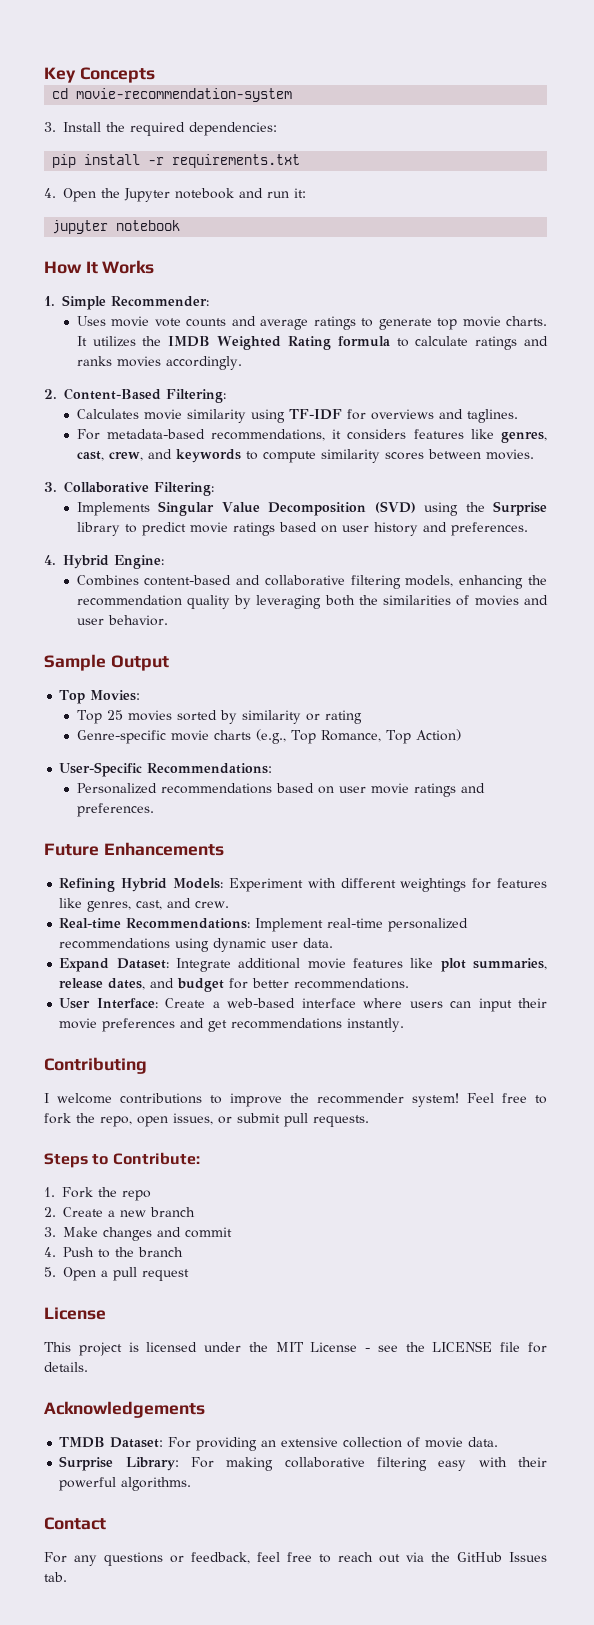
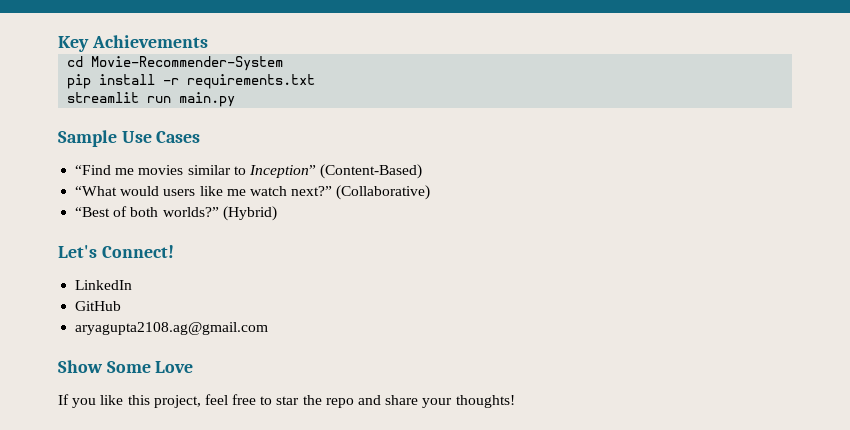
- Key Concepts
+ Key Achievements
- cd movie-recommendation-system
- 3. Install the required dependencies:
+ cd Movie-Recommender-System
  pip install -r requirements.txt
- 4. Open the Jupyter notebook and run it:
- jupyter notebook
- How It Works
- 1. Simple Recommender:
- Uses movie vote counts and average ratings to generate top movie charts. It utilizes the IMDB Weighted Rating formula to calculate ratings and ranks movies accordingly.
- 2. Content-Based Filtering:
- Calculates movie similarity using TF-IDF for overviews and taglines.
- For metadata-based recommendations, it considers features like genres, cast, crew, and keywords to compute similarity scores between movies.
- 3. Collaborative Filtering:
- Implements Singular Value Decomposition (SVD) using the Surprise library to predict movie ratings based on user history and preferences.
- 4. Hybrid Engine:
- Combines content-based and collaborative filtering models, enhancing the recommendation quality by leveraging both the similarities of movies and user behavior.
- Sample Output
- Top Movies:
- Top 25 movies sorted by similarity or rating
- Genre-specific movie charts (e.g., Top Romance, Top Action)
- User-Specific Recommendations:
- Personalized recommendations based on user movie ratings and preferences.
- Future Enhancements
- Refining Hybrid Models: Experiment with different weightings for features like genres, cast, and crew.
- Real-time Recommendations: Implement real-time personalized recommendations using dynamic user data.
- Expand Dataset: Integrate additional movie features like plot summaries, release dates, and budget for better recommendations.
- User Interface: Create a web-based interface where users can input their movie preferences and get recommendations instantly.
- Contributing
- I welcome contributions to improve the recommender system! Feel free to fork the repo, open issues, or submit pull requests.
- Steps to Contribute:
- 1. Fork the repo
- 2. Create a new branch
- 3. Make changes and commit
- 4. Push to the branch
- 5. Open a pull request
- License
- This project is licensed under the MIT License - see the LICENSE file for details.
- Acknowledgements
- TMDB Dataset: For providing an extensive collection of movie data.
- Surprise Library: For making collaborative filtering easy with their powerful algorithms.
- Contact
- For any questions or feedback, feel free to reach out via the GitHub Issues tab.
+ streamlit run main.py
+ Sample Use Cases
+ “Find me movies similar to Inception” (Content-Based)
+ “What would users like me watch next?” (Collaborative)
+ “Best of both worlds?” (Hybrid)
+ Let's Connect!
+ LinkedIn
+ GitHub
+ aryagupta2108.ag@gmail.com
+ Show Some Love
+ If you like this project, feel free to star the repo and share your thoughts!

